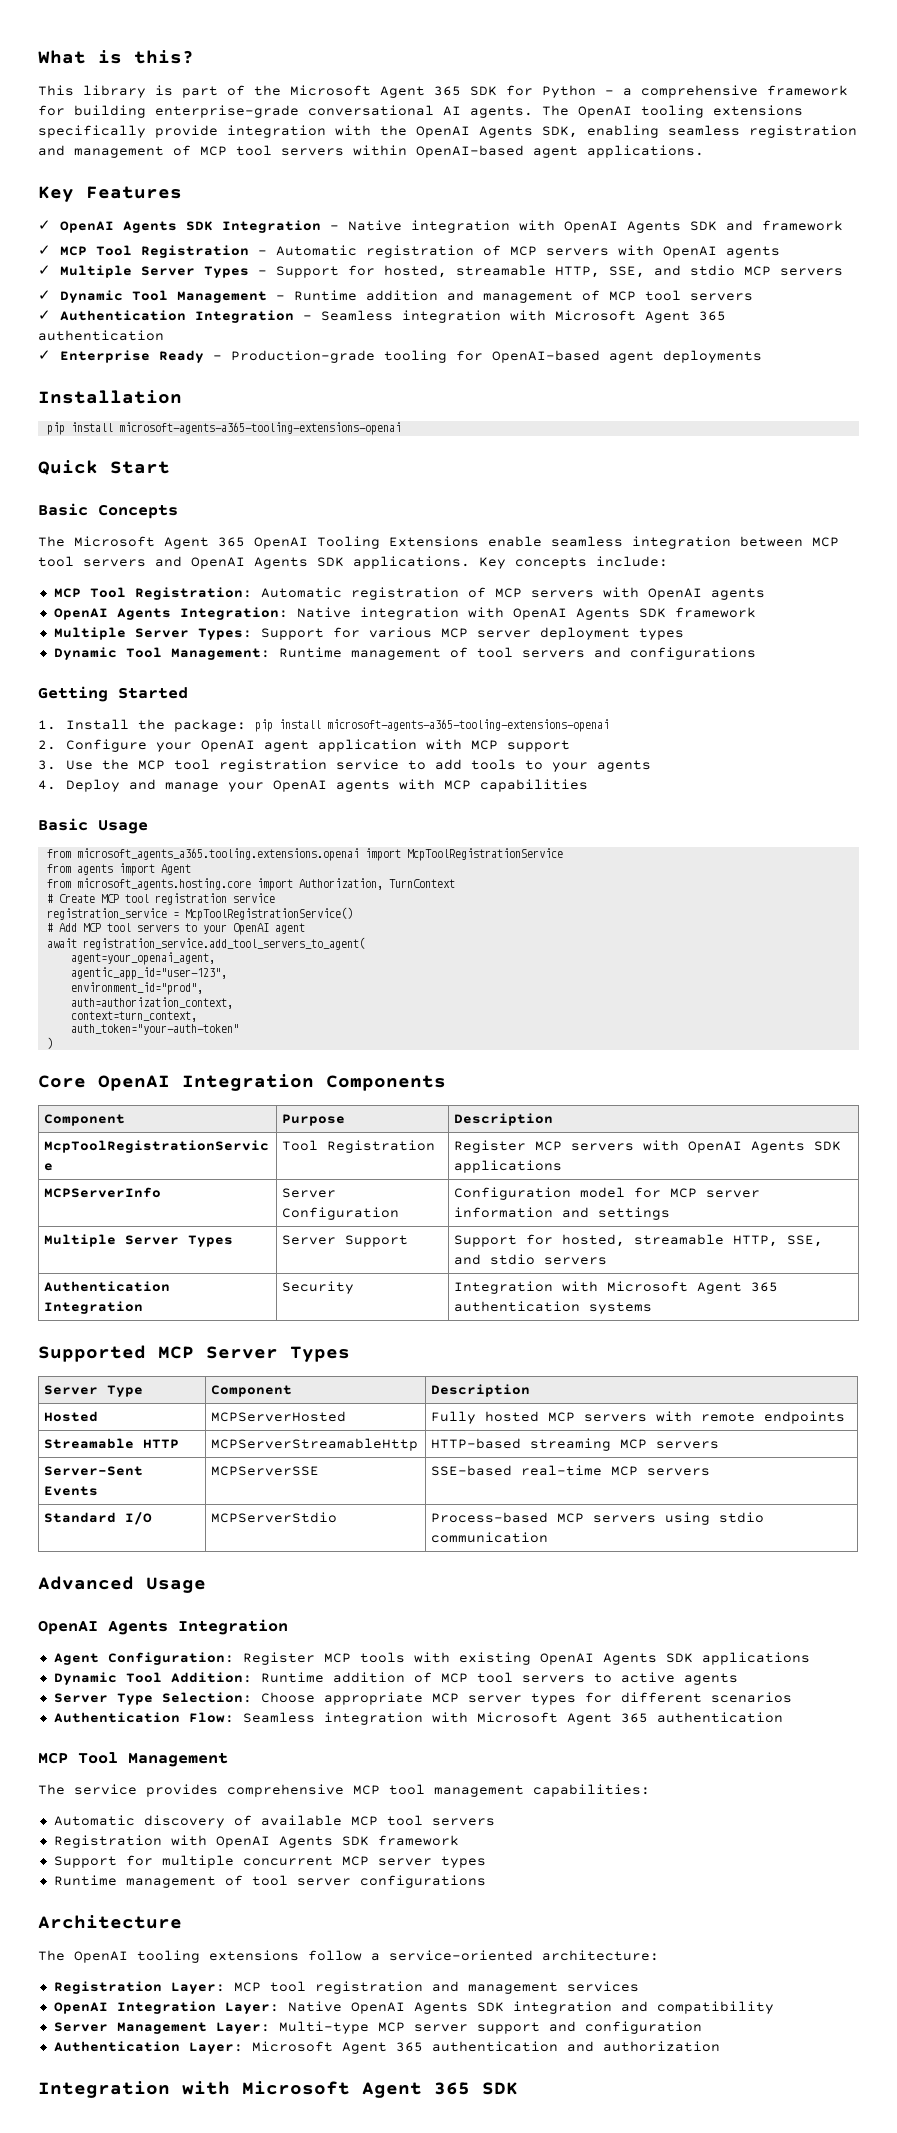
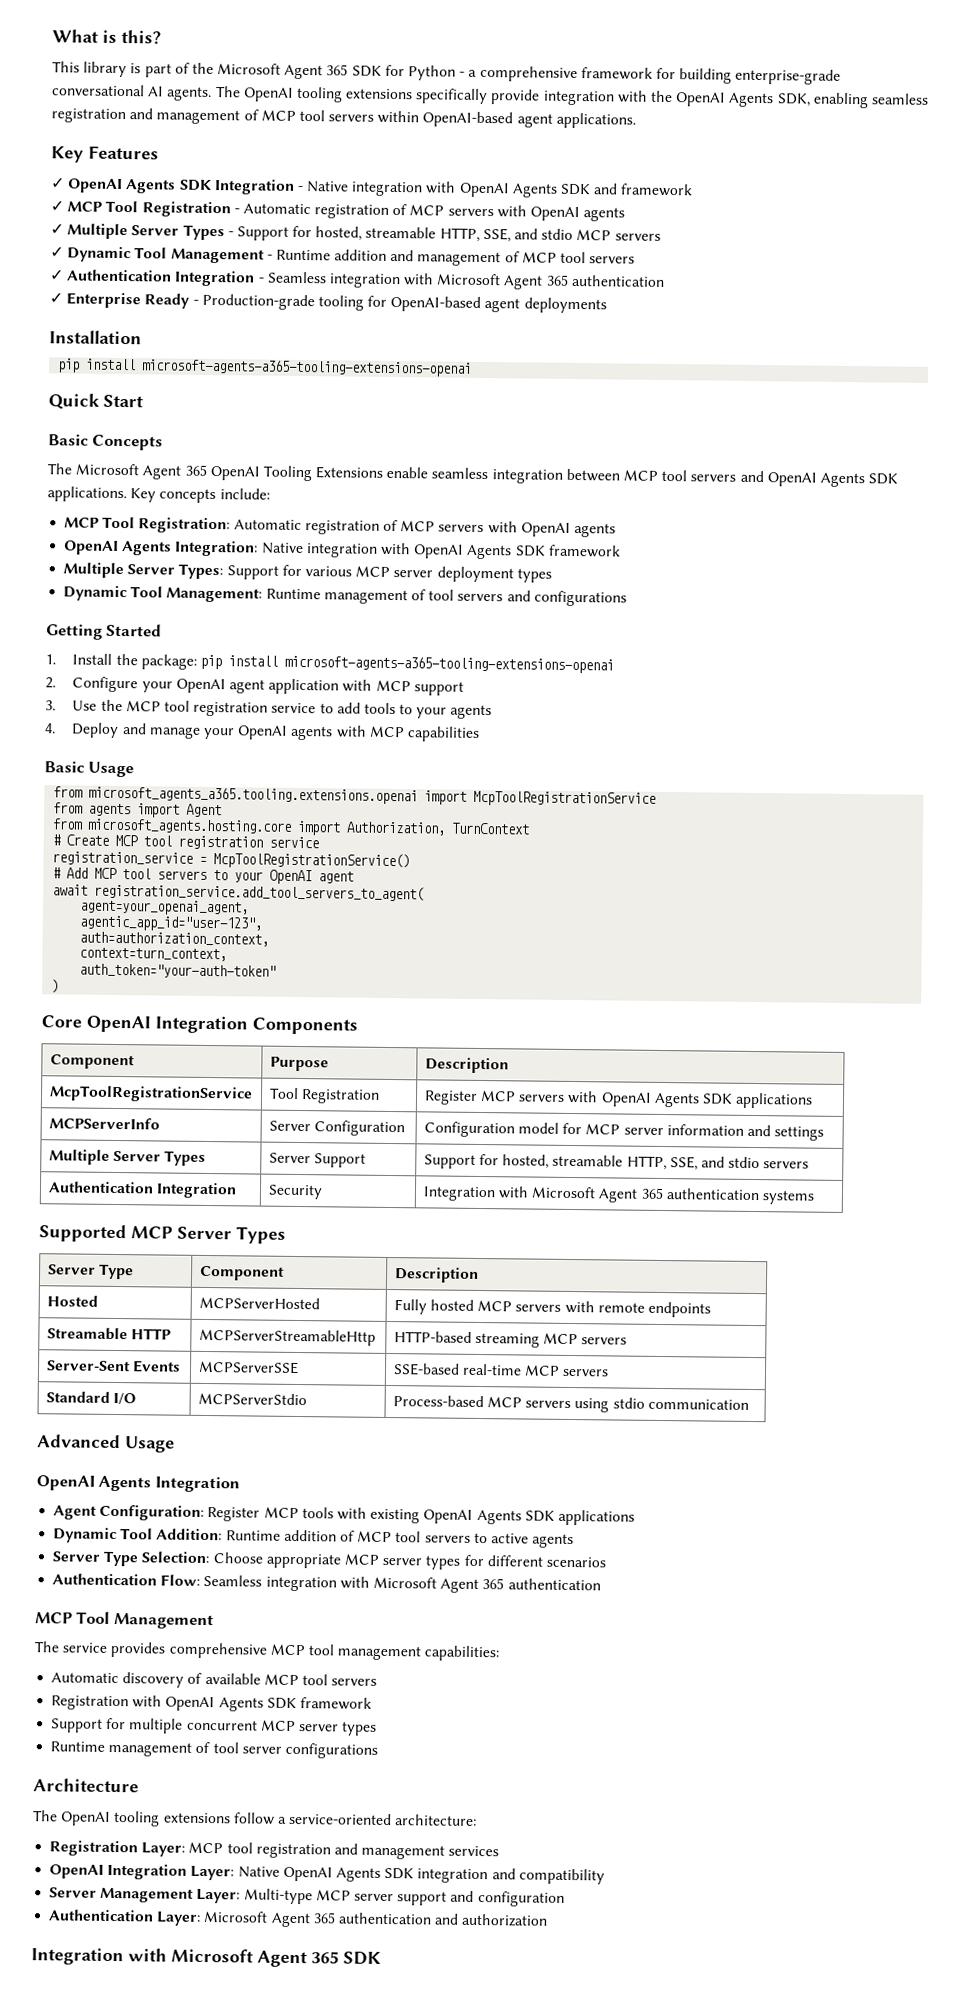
- environment_id="prod",

